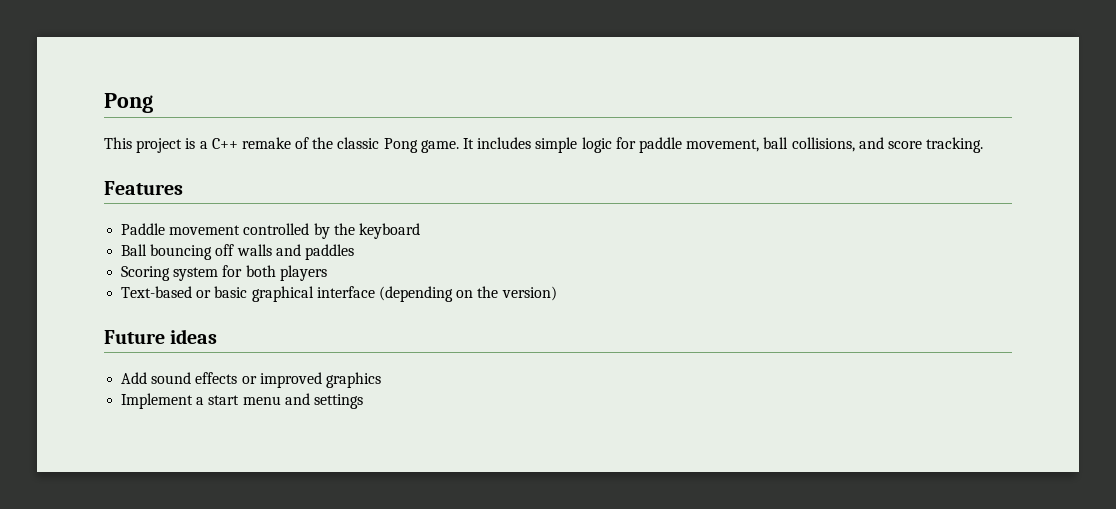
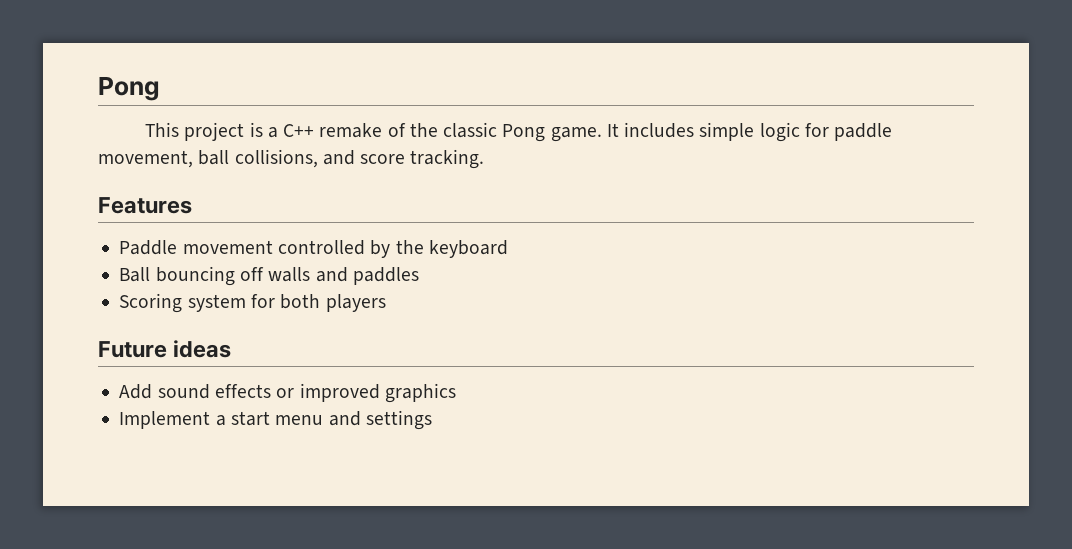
- Text-based or basic graphical interface (depending on the version)

